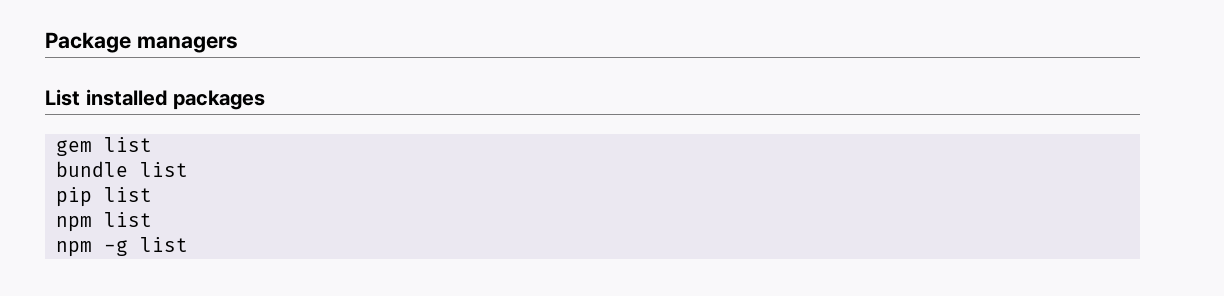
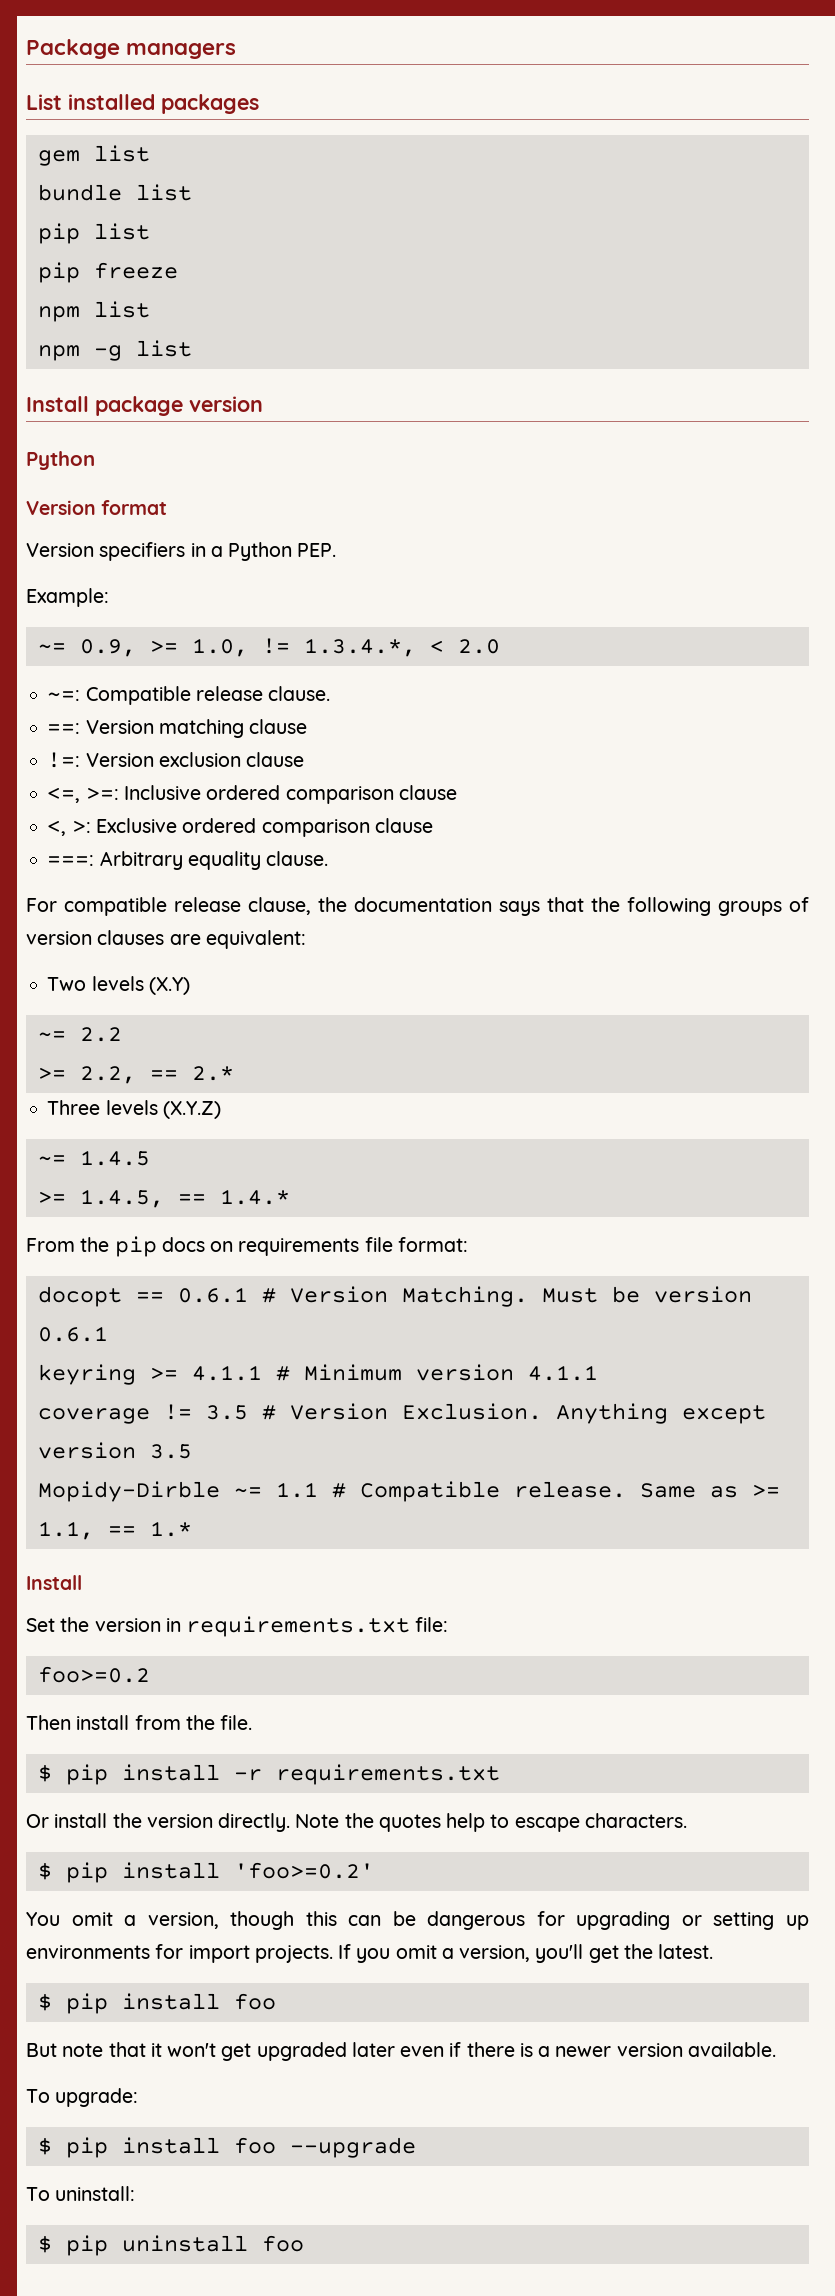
+ pip freeze
+ Install package version
+ Python
+ Version format
+ Version specifiers in a Python PEP.
+ Example:
+ ~= 0.9, >= 1.0, != 1.3.4.*, < 2.0
+ ~=: Compatible release clause.
+ ==: Version matching clause
+ !=: Version exclusion clause
+ <=, >=: Inclusive ordered comparison clause
+ <, >: Exclusive ordered comparison clause
+ ===: Arbitrary equality clause.
+ For compatible release clause, the documentation says that the following groups of version clauses are equivalent:
+ Two levels (X.Y)
+ ~= 2.2
+ >= 2.2, == 2.*
+ Three levels (X.Y.Z)
+ ~= 1.4.5
+ >= 1.4.5, == 1.4.*
+ From the pip docs on requirements file format:
+ docopt == 0.6.1 # Version Matching. Must be version 0.6.1
+ keyring >= 4.1.1 # Minimum version 4.1.1
+ coverage != 3.5 # Version Exclusion. Anything except version 3.5
+ Mopidy-Dirble ~= 1.1 # Compatible release. Same as >= 1.1, == 1.*
+ Install
+ Set the version in requirements.txt file:
+ foo>=0.2
+ Then install from the file.
+ $ pip install -r requirements.txt
+ Or install the version directly. Note the quotes help to escape characters.
+ $ pip install 'foo>=0.2'
+ You omit a version, though this can be dangerous for upgrading or setting up environments for import projects. If you omit a version, you'll get the latest.
+ $ pip install foo
+ But note that it won't get upgraded later even if there is a newer version available.
+ To upgrade:
+ $ pip install foo --upgrade
+ To uninstall:
+ $ pip uninstall foo

